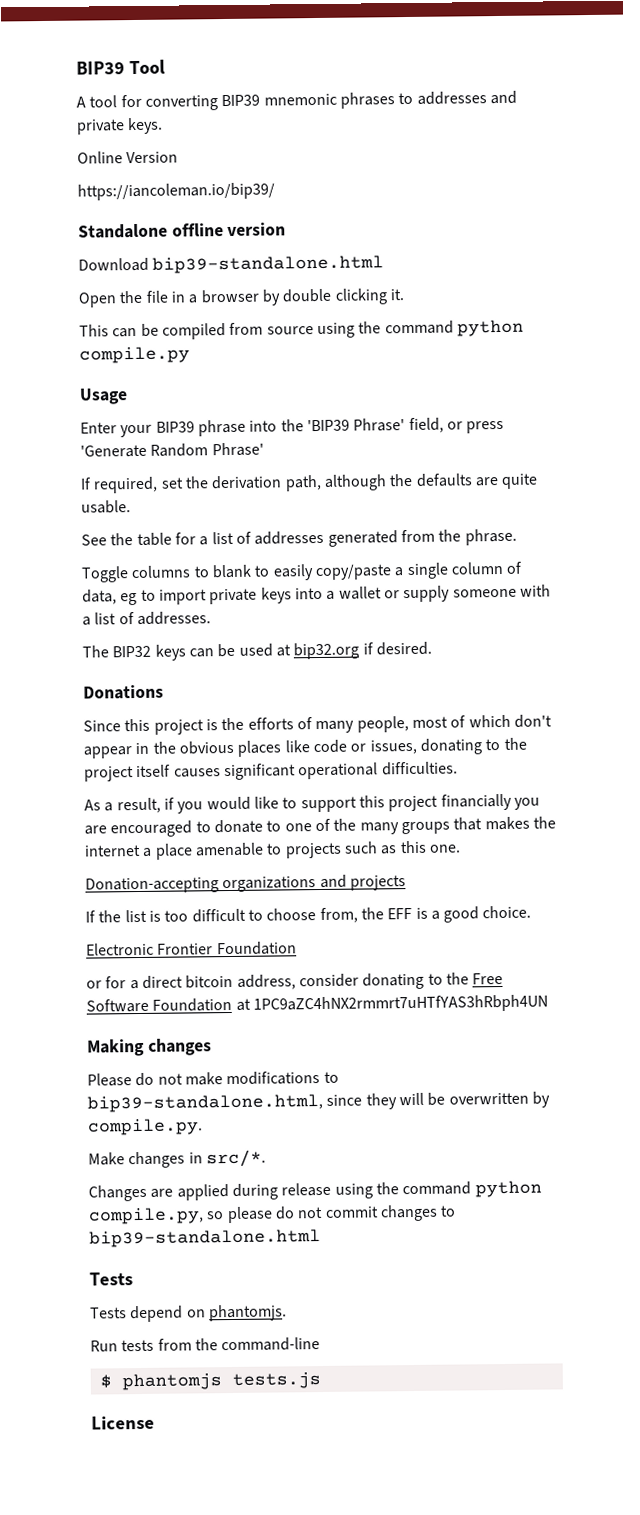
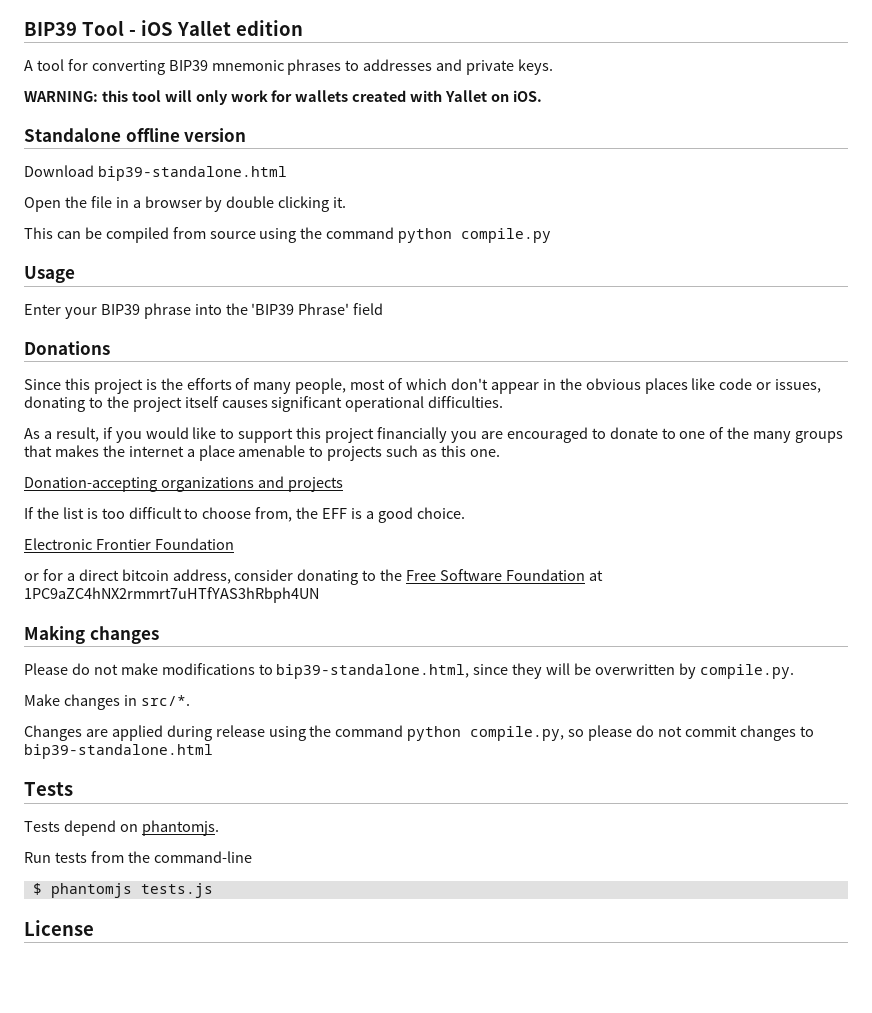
- BIP39 Tool
+ BIP39 Tool - iOS Yallet edition
- Online Version
- https://iancoleman.io/bip39/
+ WARNING: this tool will only work for wallets created with Yallet on iOS.
- Enter your BIP39 phrase into the 'BIP39 Phrase' field, or press 'Generate Random Phrase'
- If required, set the derivation path, although the defaults are quite usable.
- See the table for a list of addresses generated from the phrase.
- Toggle columns to blank to easily copy/paste a single column of data, eg to import private keys into a wallet or supply someone with a list of addresses.
- The BIP32 keys can be used at bip32.org if desired.
+ Enter your BIP39 phrase into the 'BIP39 Phrase' field

